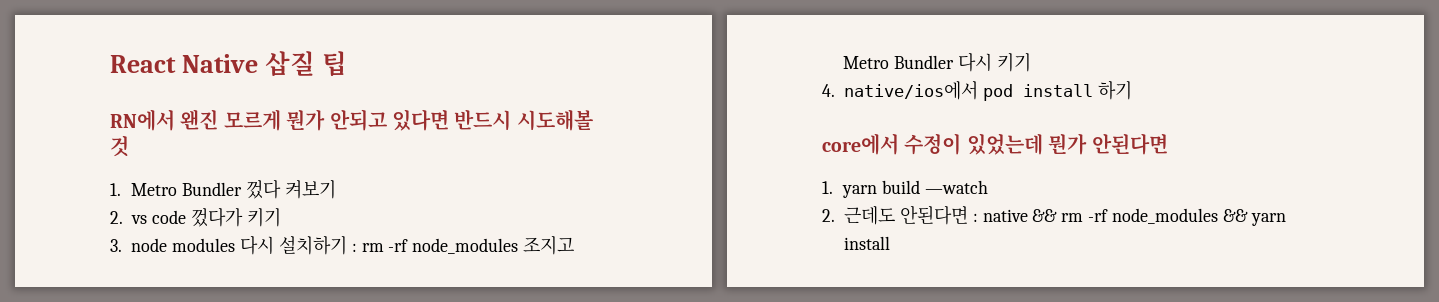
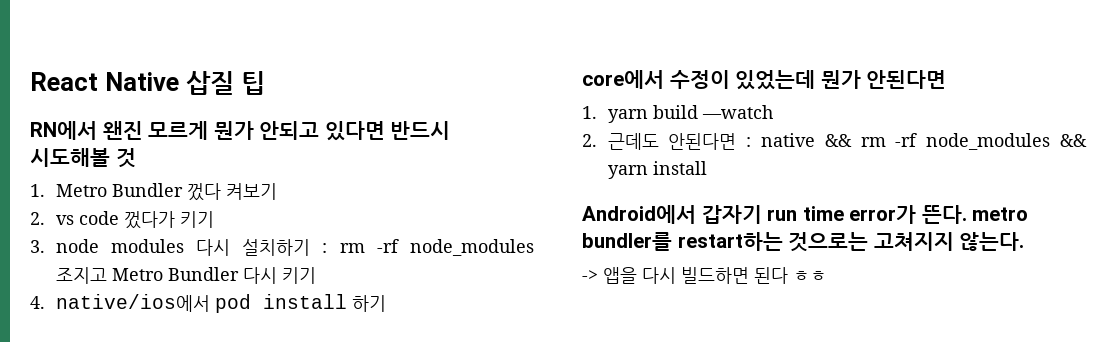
+ Android에서 갑자기 run time error가 뜬다. metro bundler를 restart하는 것으로는 고쳐지지 않는다.
+ -> 앱을 다시 빌드하면 된다 ㅎㅎ

